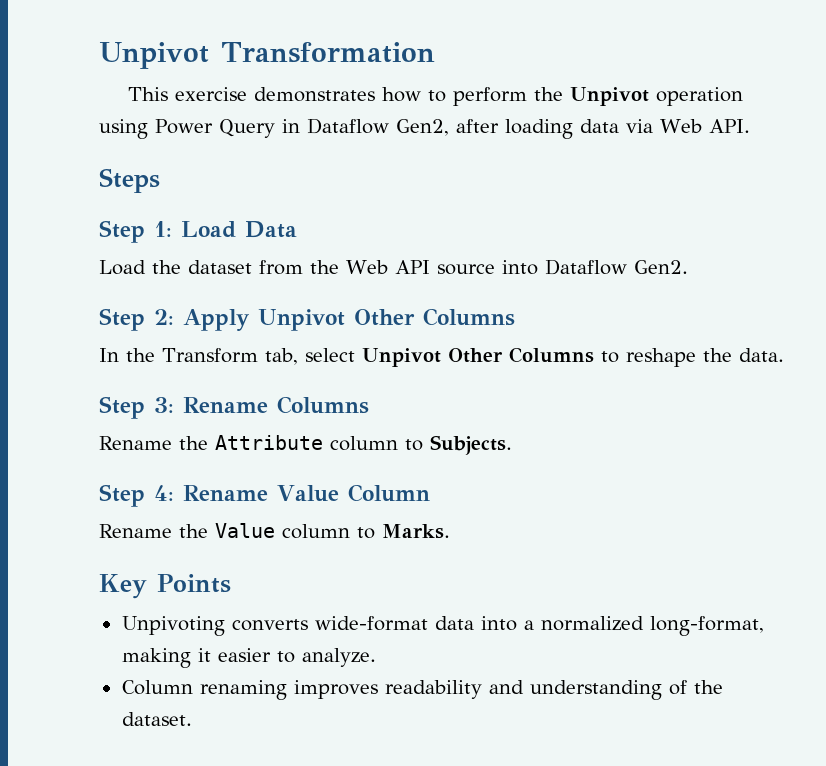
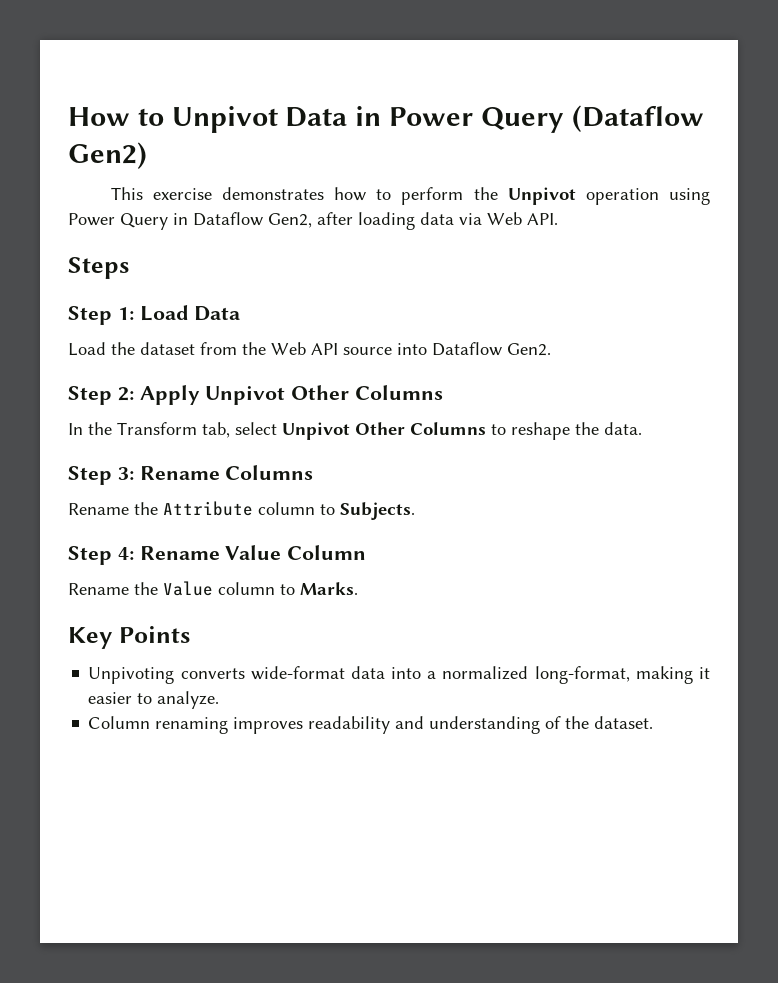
- Unpivot Transformation
+ How to Unpivot Data in Power Query (Dataflow Gen2)

